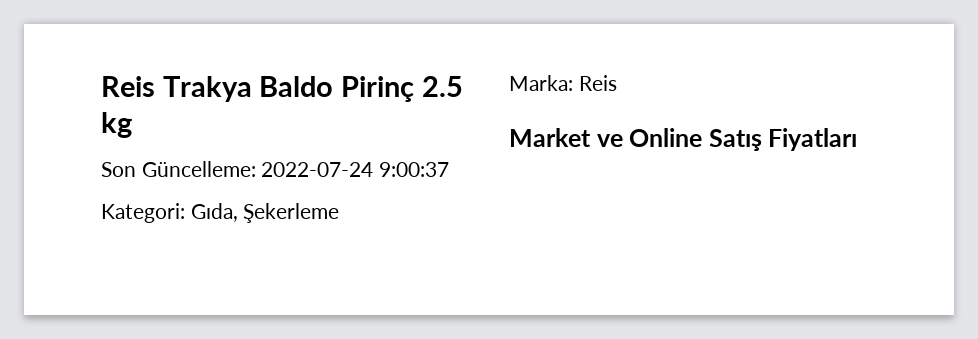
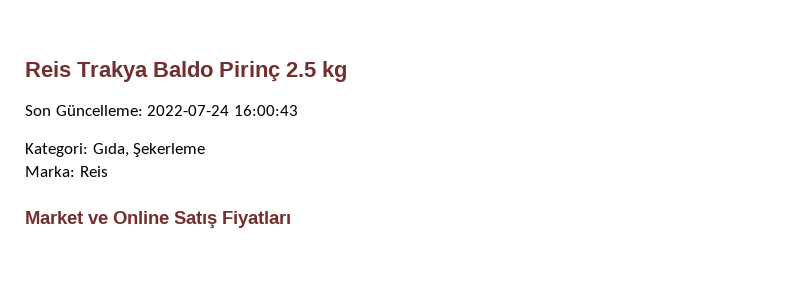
- Son Güncelleme: 2022-07-24 9:00:37
+ Son Güncelleme: 2022-07-24 16:00:43

